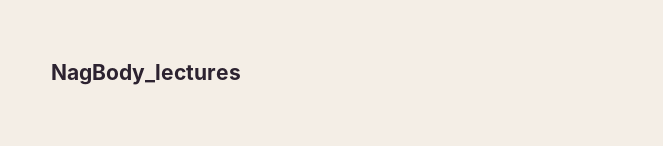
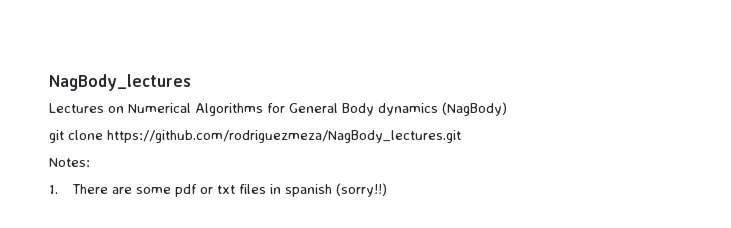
+ Lectures on Numerical Algorithms for General Body dynamics (NagBody)
+ git clone https://github.com/rodriguezmeza/NagBody_lectures.git
+ Notes:
+ 1. There are some pdf or txt files in spanish (sorry!!)

